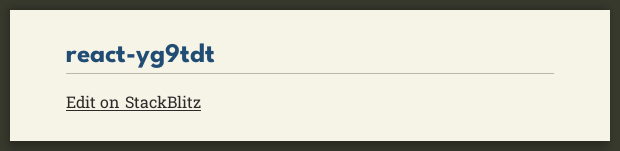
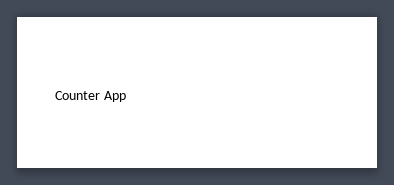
- react-yg9tdt
- Edit on StackBlitz
+ Counter App

